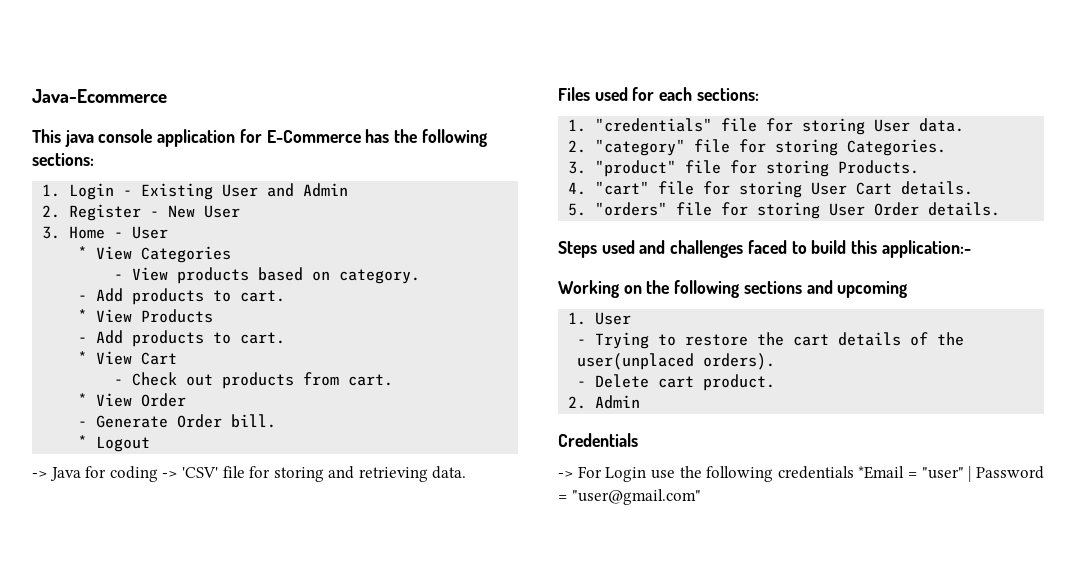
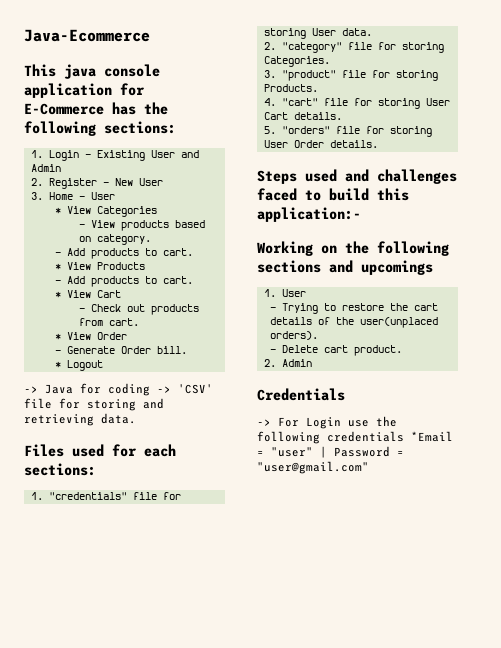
- Working on the following sections and upcoming
+ Working on the following sections and upcomings

